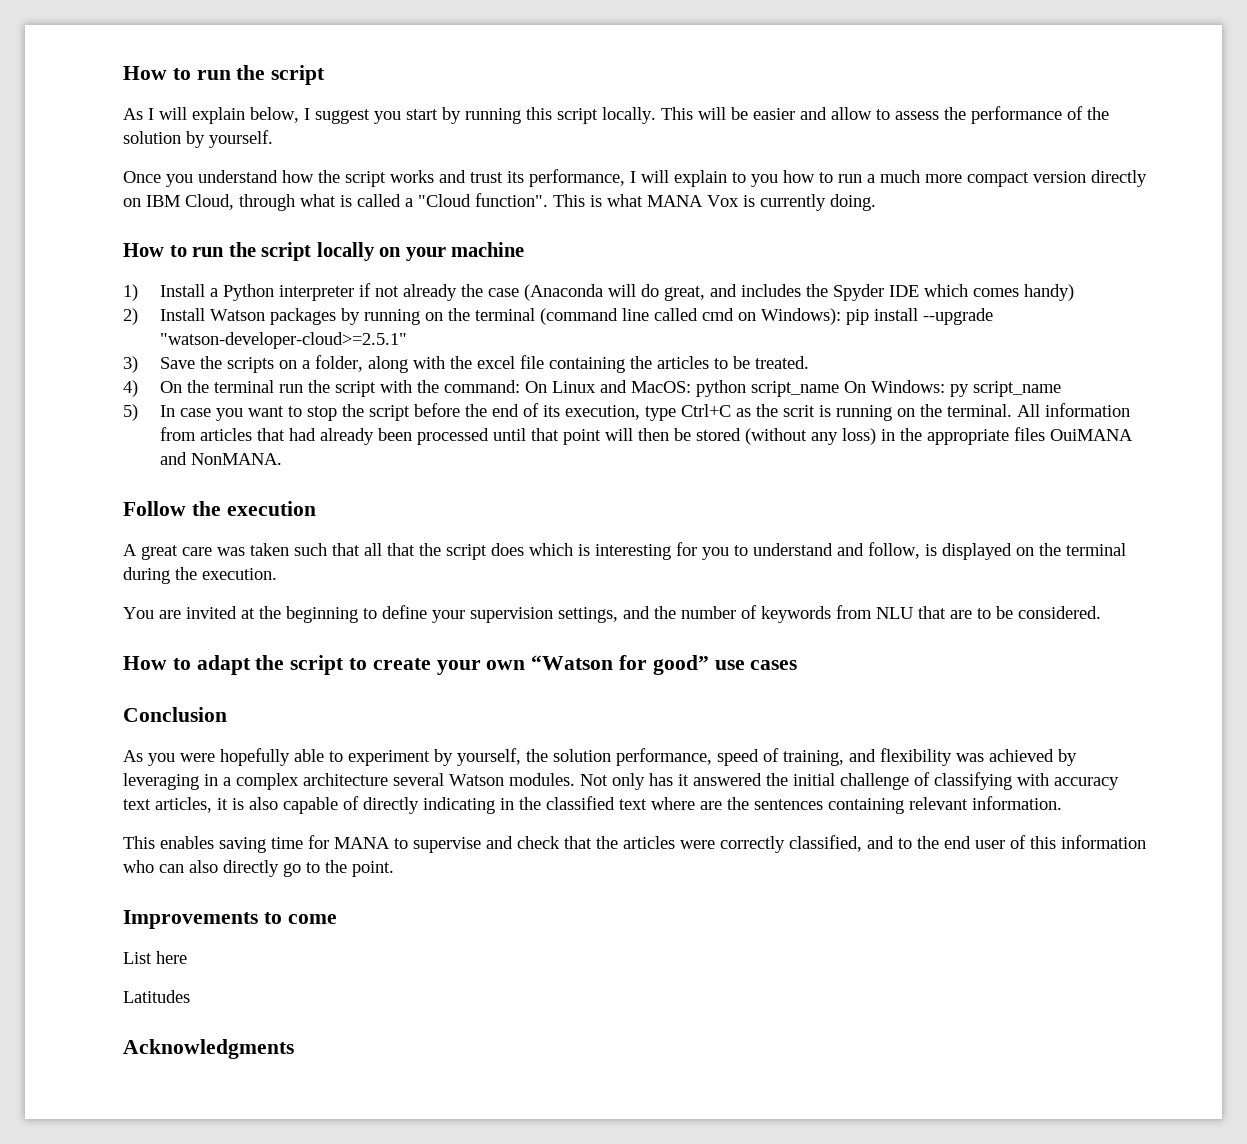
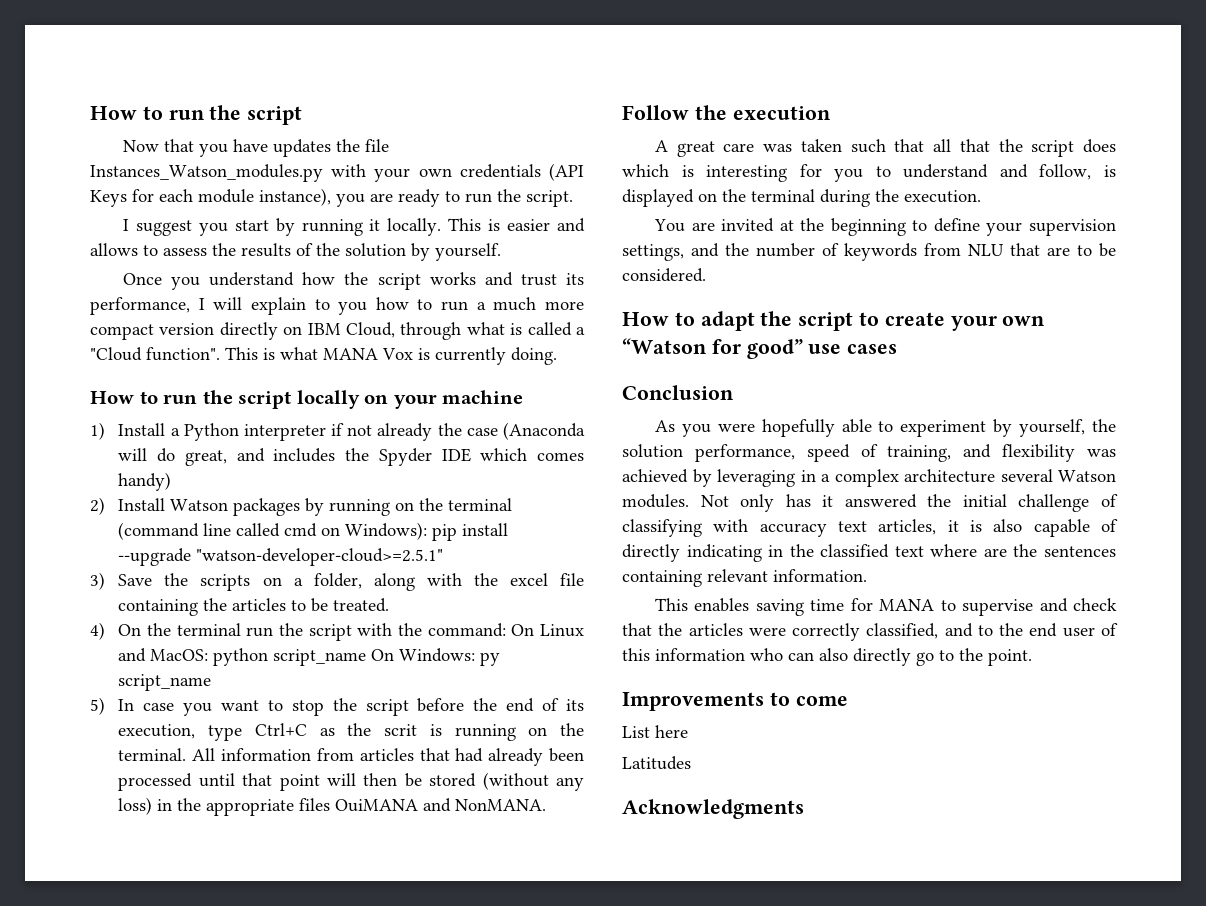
- As I will explain below, I suggest you start by running this script locally. This will be easier and allow to assess the performance of the solution by yourself.
+ Now that you have updates the file Instances_Watson_modules.py with your own credentials (API Keys for each module instance), you are ready to run the script.
+ I suggest you start by running it locally. This is easier and allows to assess the results of the solution by yourself.

